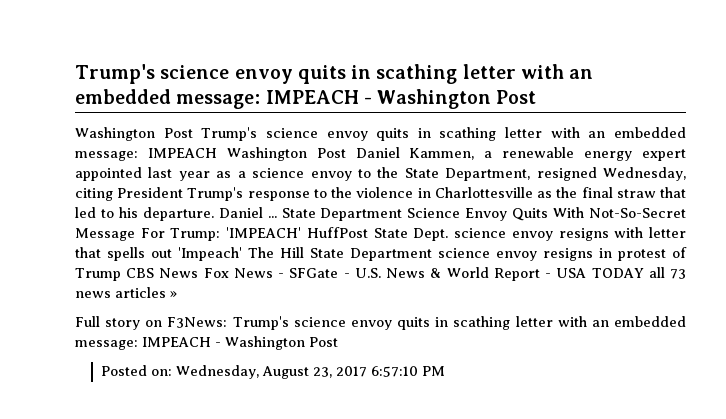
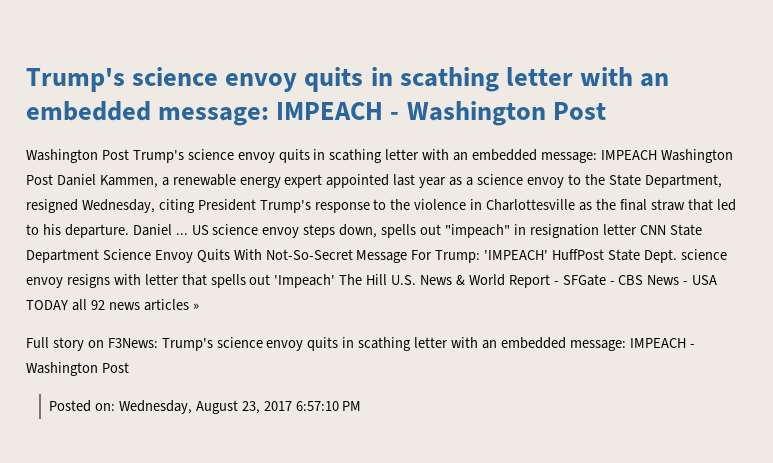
- State Department Science Envoy Quits With Not-So-Secret Message For Trump: 'IMPEACH' HuffPost State Dept. science envoy resigns with letter that spells out 'Impeach' The Hill State Department science envoy resigns in protest of Trump CBS News Fox News - SFGate - U.S. News & World Report - USA TODAY all 73 news articles »
+ US science envoy steps down, spells out "impeach" in resignation letter CNN State Department Science Envoy Quits With Not-So-Secret Message For Trump: 'IMPEACH' HuffPost State Dept. science envoy resigns with letter that spells out 'Impeach' The Hill U.S. News & World Report - SFGate - CBS News - USA TODAY all 92 news articles »

